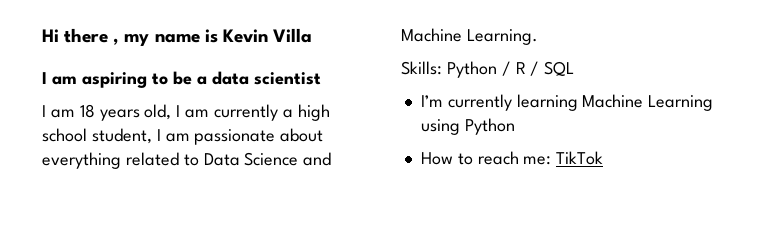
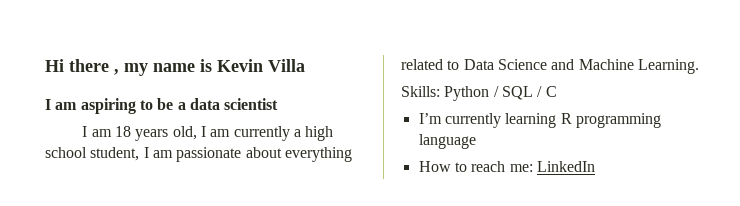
- Skills: Python / R / SQL
+ Skills: Python / SQL / C
- I’m currently learning Machine Learning using Python
+ I’m currently learning R programming language
- How to reach me: TikTok
+ How to reach me: LinkedIn

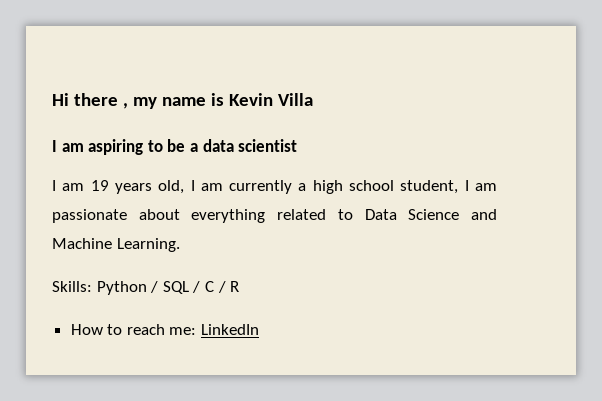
- I am 18 years old, I am currently a high school student, I am passionate about everything related to Data Science and Machine Learning.
+ I am 19 years old, I am currently a high school student, I am passionate about everything related to Data Science and Machine Learning.
- Skills: Python / SQL / C
- I’m currently learning R programming language
+ Skills: Python / SQL / C / R

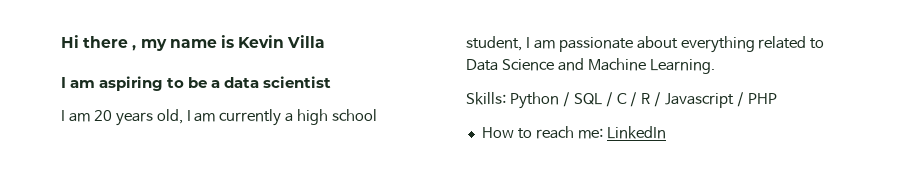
- I am 19 years old, I am currently a high school student, I am passionate about everything related to Data Science and Machine Learning.
+ I am 20 years old, I am currently a high school student, I am passionate about everything related to Data Science and Machine Learning.
- Skills: Python / SQL / C / R
+ Skills: Python / SQL / C / R / Javascript / PHP

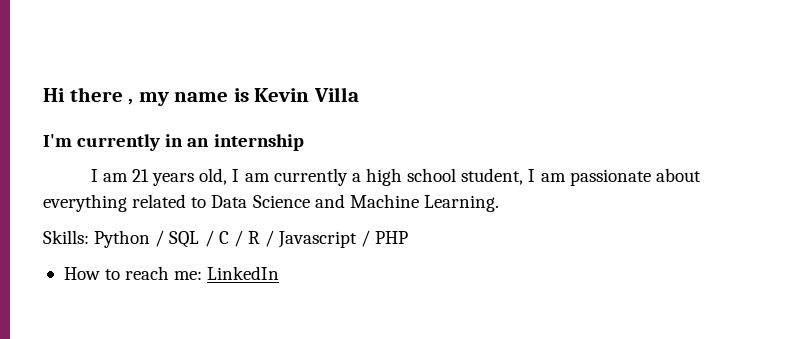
- I am aspiring to be a data scientist
- I am 20 years old, I am currently a high school student, I am passionate about everything related to Data Science and Machine Learning.
+ I'm currently in an internship
+ I am 21 years old, I am currently a high school student, I am passionate about everything related to Data Science and Machine Learning.

